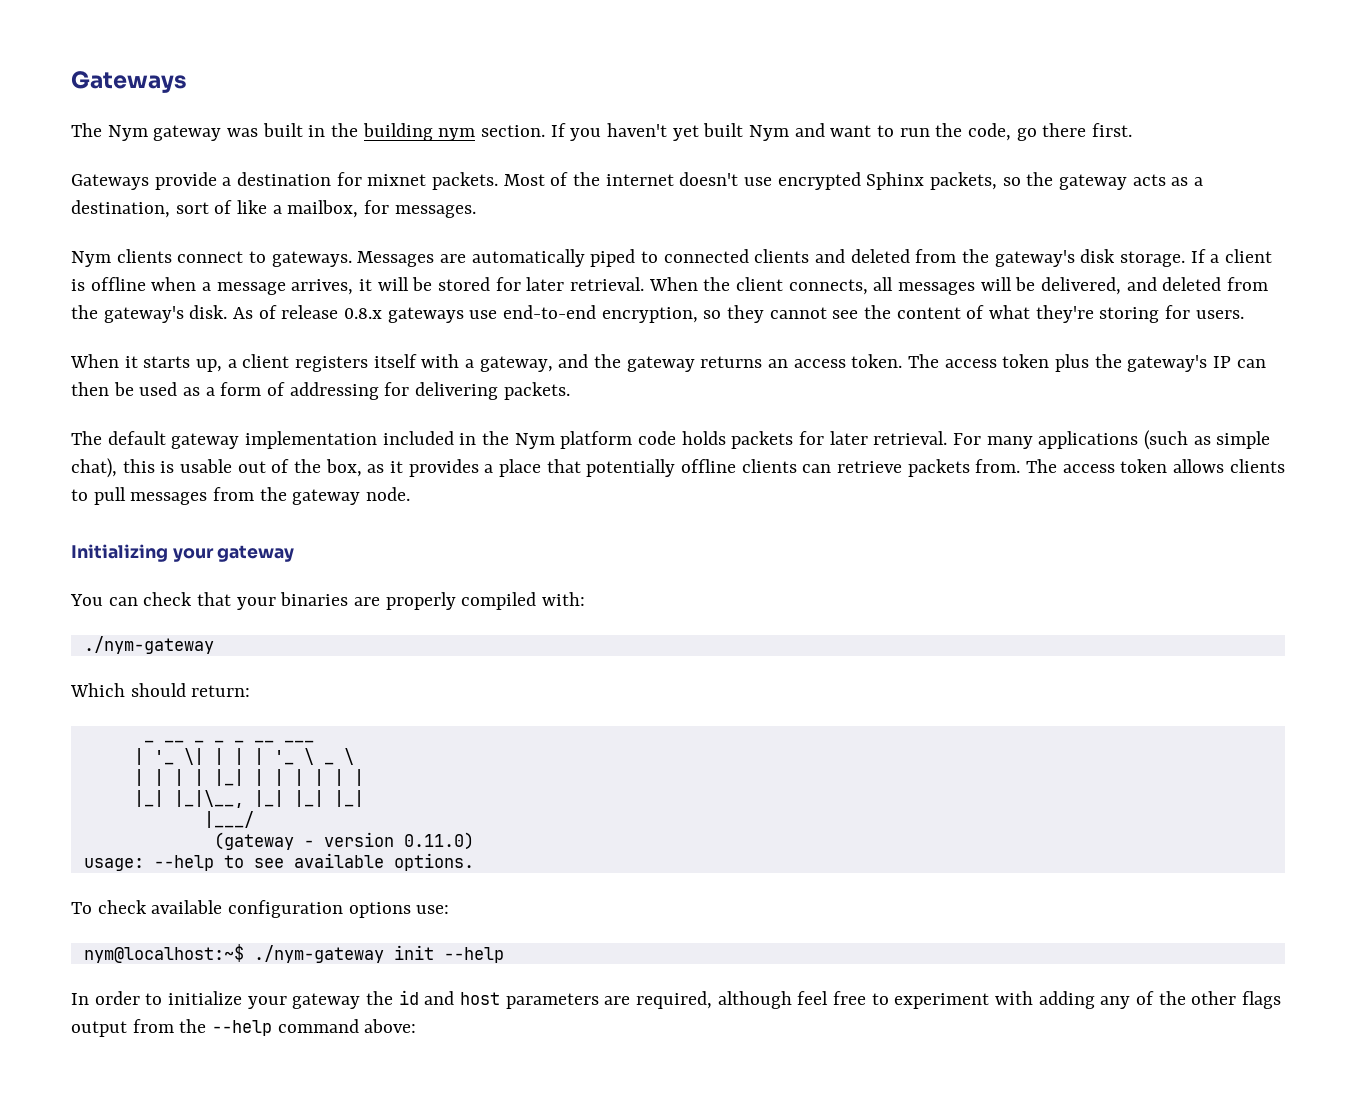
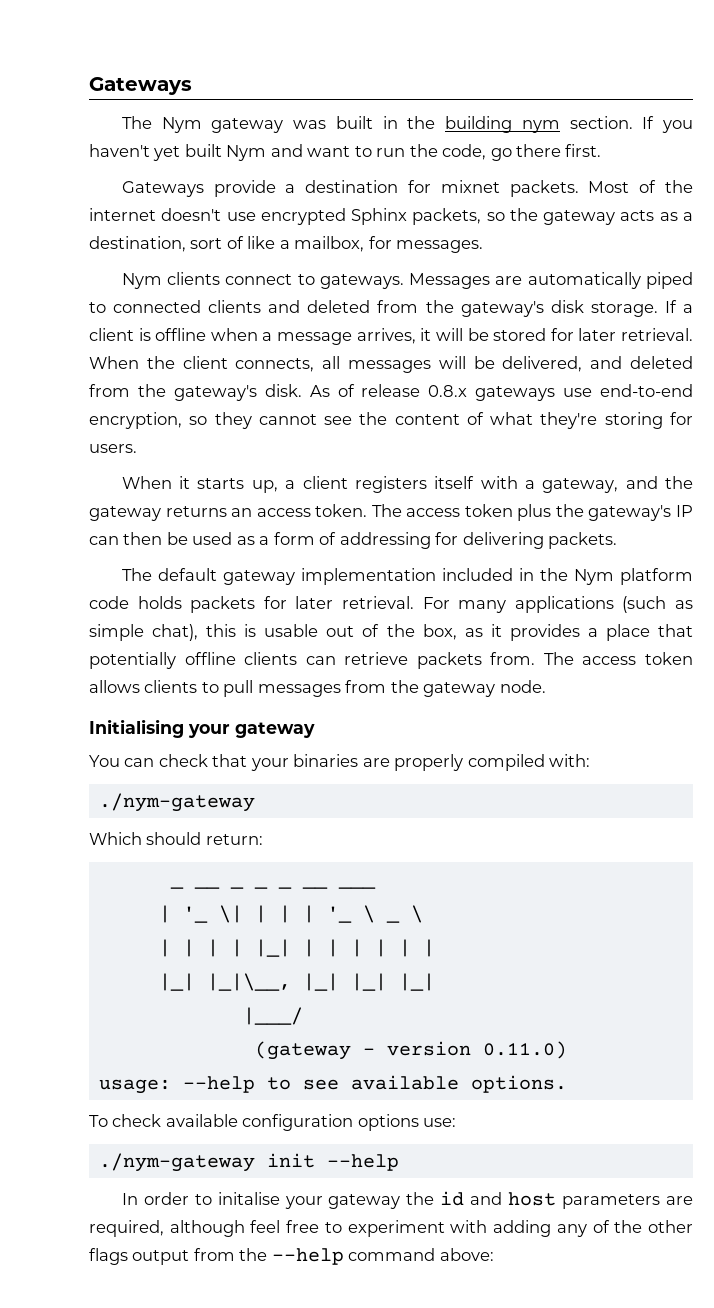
- Initializing your gateway
+ Initialising your gateway
- nym@localhost:~$ ./nym-gateway init --help
+ ./nym-gateway init --help
- In order to initialize your gateway the id and host parameters are required, although feel free to experiment with adding any of the other flags output from the --help command above:
+ In order to initalise your gateway the id and host parameters are required, although feel free to experiment with adding any of the other flags output from the --help command above:

